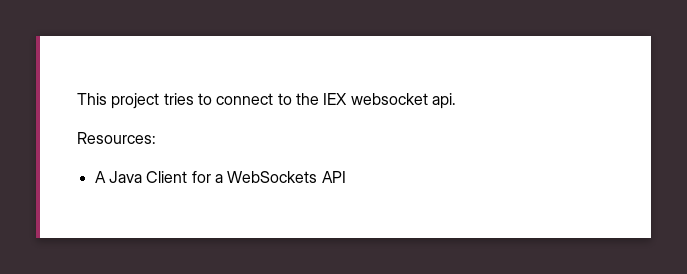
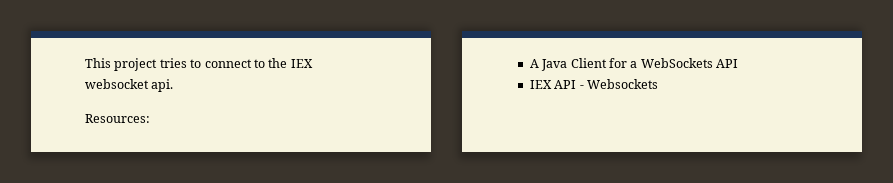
+ IEX API - Websockets

